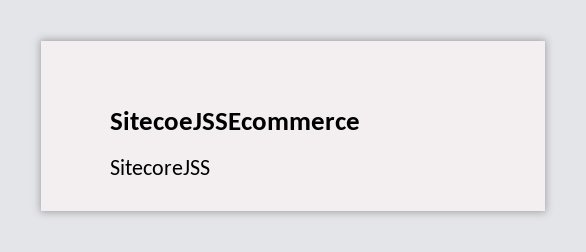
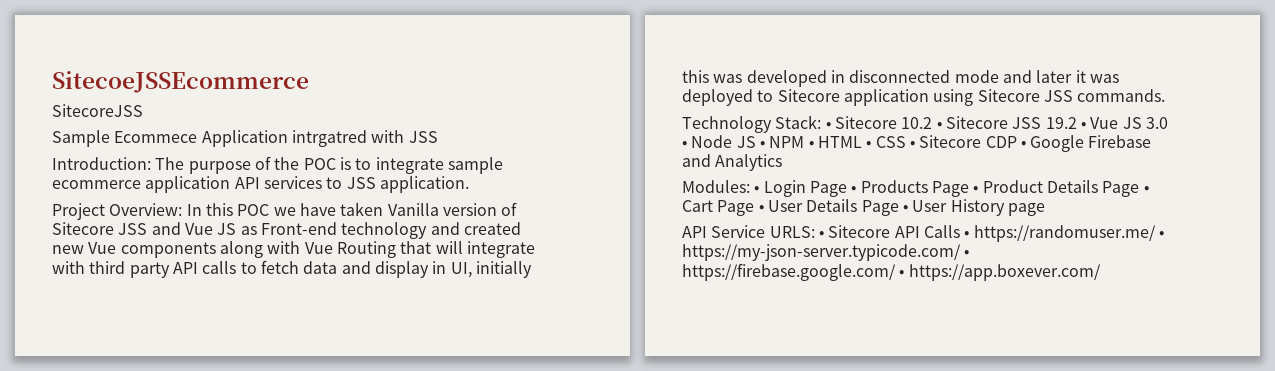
+ Sample Ecommece Application intrgatred with JSS
+ Introduction: The purpose of the POC is to integrate sample ecommerce application API services to JSS application.
+ Project Overview: In this POC we have taken Vanilla version of Sitecore JSS and Vue JS as Front-end technology and created new Vue components along with Vue Routing that will integrate with third party API calls to fetch data and display in UI, initially this was developed in disconnected mode and later it was deployed to Sitecore application using Sitecore JSS commands.
+ Technology Stack: • Sitecore 10.2 • Sitecore JSS 19.2 • Vue JS 3.0 • Node JS • NPM • HTML • CSS • Sitecore CDP • Google Firebase and Analytics
+ Modules: • Login Page • Products Page • Product Details Page • Cart Page • User Details Page • User History page
+ API Service URLS: • Sitecore API Calls • https://randomuser.me/ • https://my-json-server.typicode.com/ • https://firebase.google.com/ • https://app.boxever.com/

